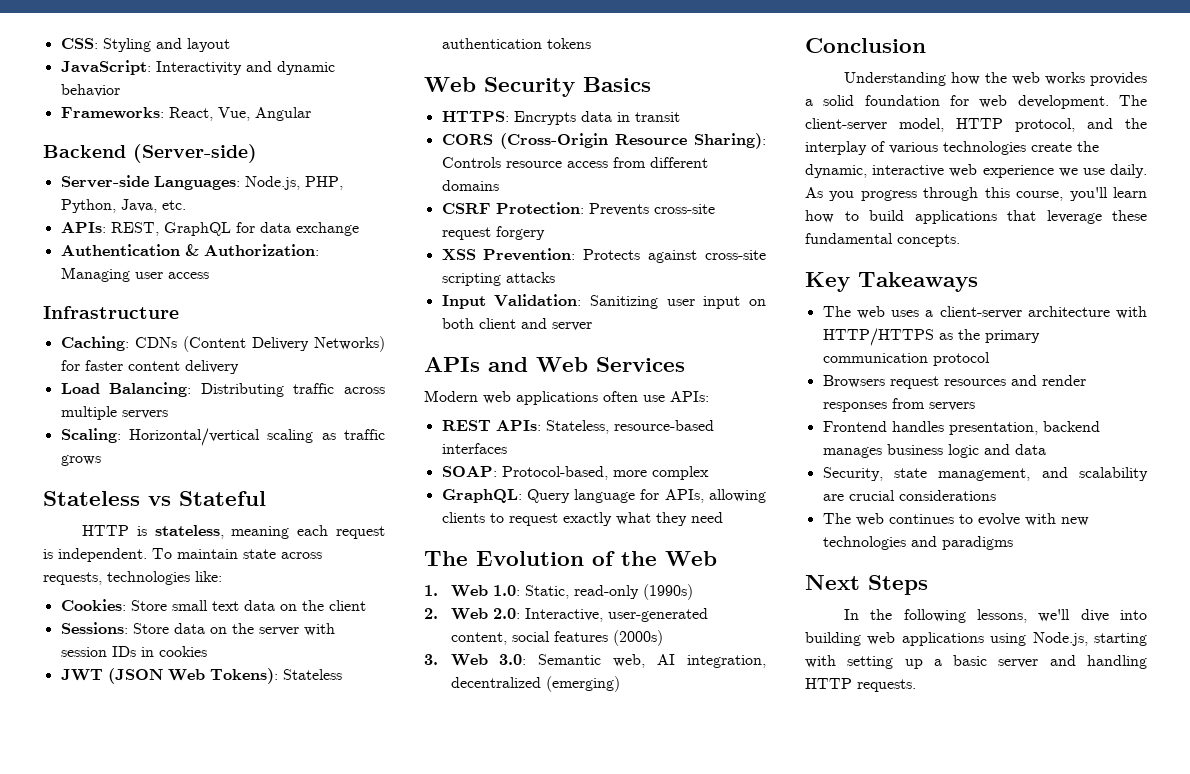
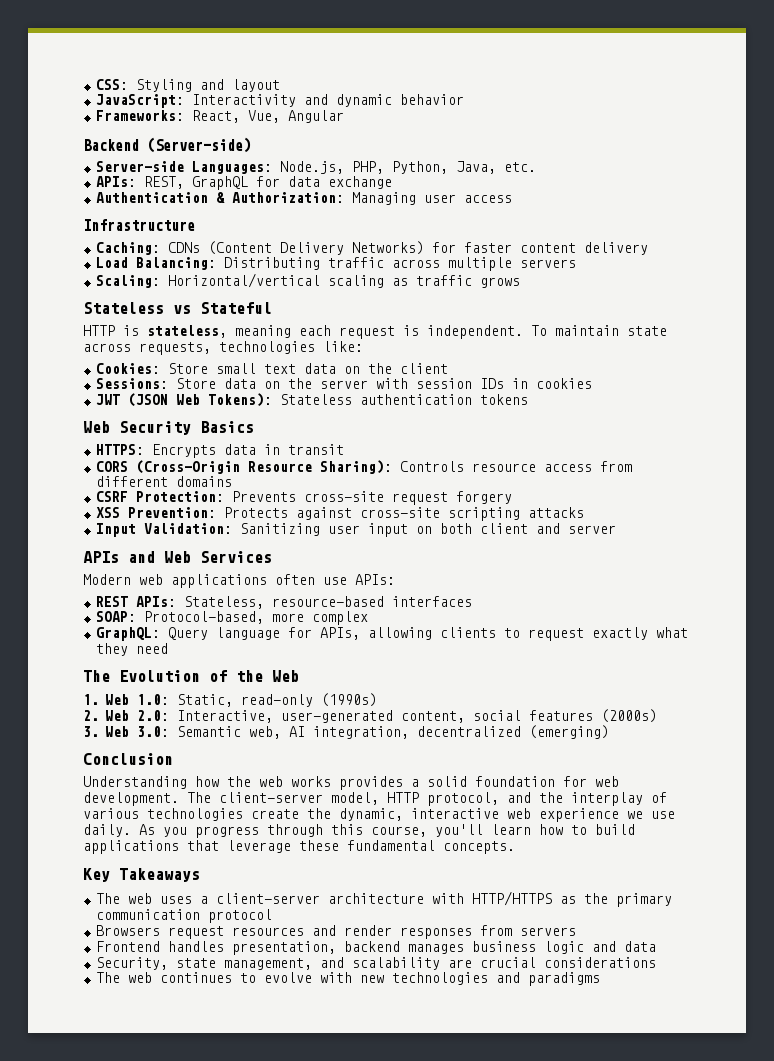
- Next Steps
- In the following lessons, we'll dive into building web applications using Node.js, starting with setting up a basic server and handling HTTP requests.

